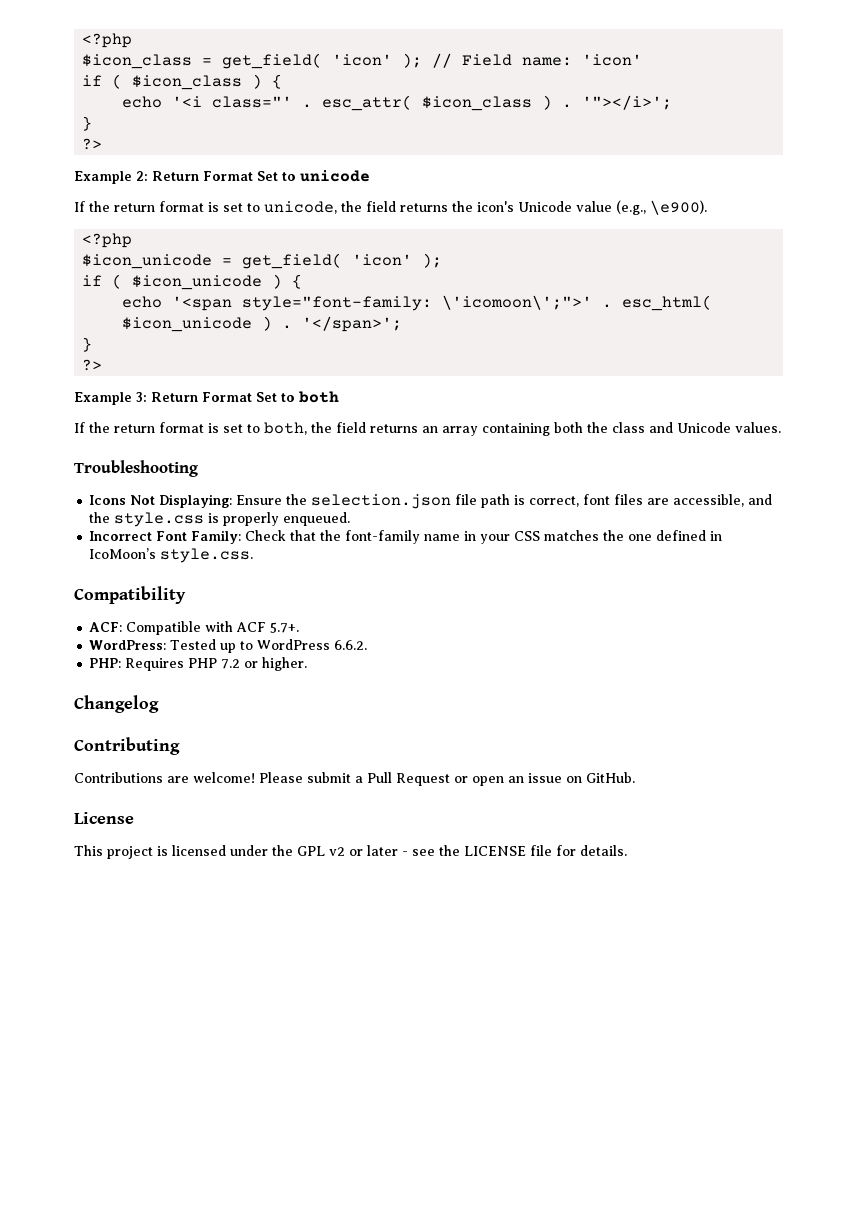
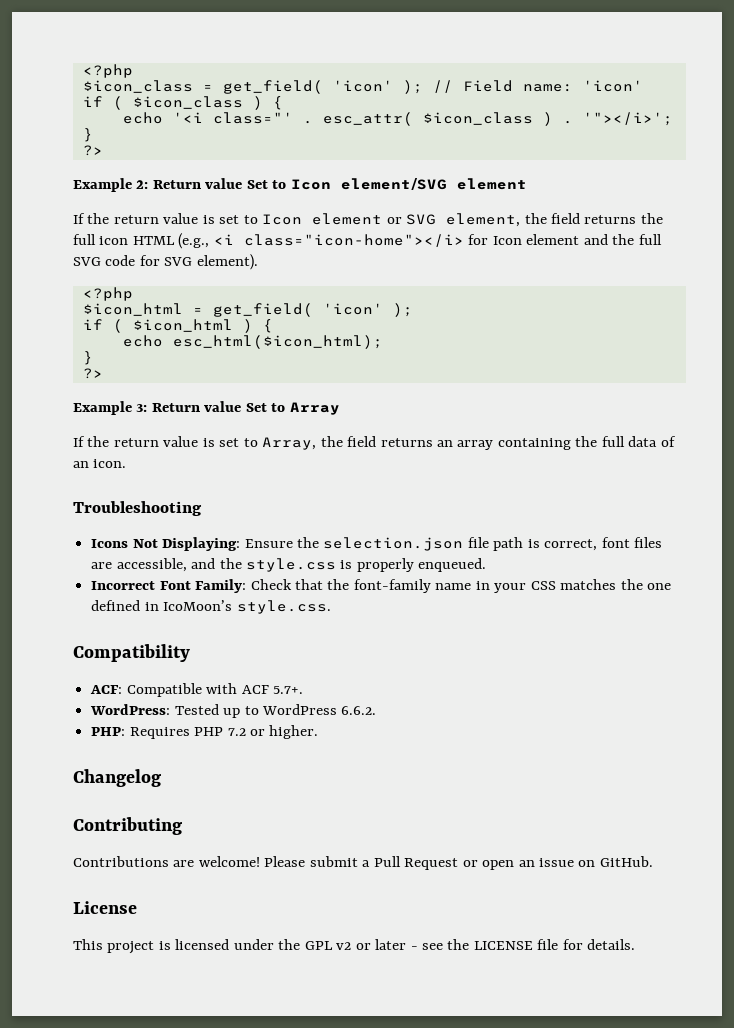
- Example 2: Return Format Set to unicode
- If the return format is set to unicode, the field returns the icon's Unicode value (e.g., \e900).
+ Example 2: Return value Set to Icon element/SVG element
+ If the return value is set to Icon element or SVG element, the field returns the full icon HTML (e.g., <i class="icon-home"></i> for Icon element and the full SVG code for SVG element).
  <?php
- $icon_unicode = get_field( 'icon' );
+ $icon_html = get_field( 'icon' );
- if ( $icon_unicode ) {
- echo '<span style="font-family: \'icomoon\';">' . esc_html( $icon_unicode ) . '</span>';
+ if ( $icon_html ) {
+ echo esc_html($icon_html);
- Example 3: Return Format Set to both
- If the return format is set to both, the field returns an array containing both the class and Unicode values.
+ Example 3: Return value Set to Array
+ If the return value is set to Array, the field returns an array containing the full data of an icon.

